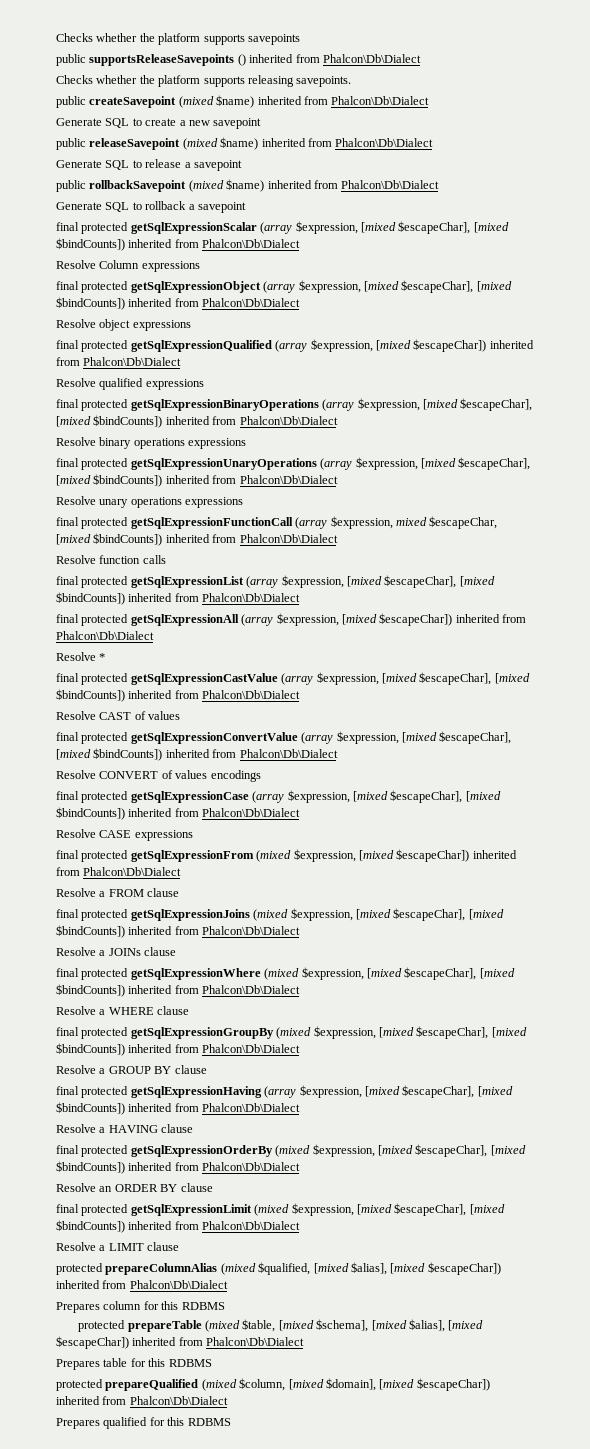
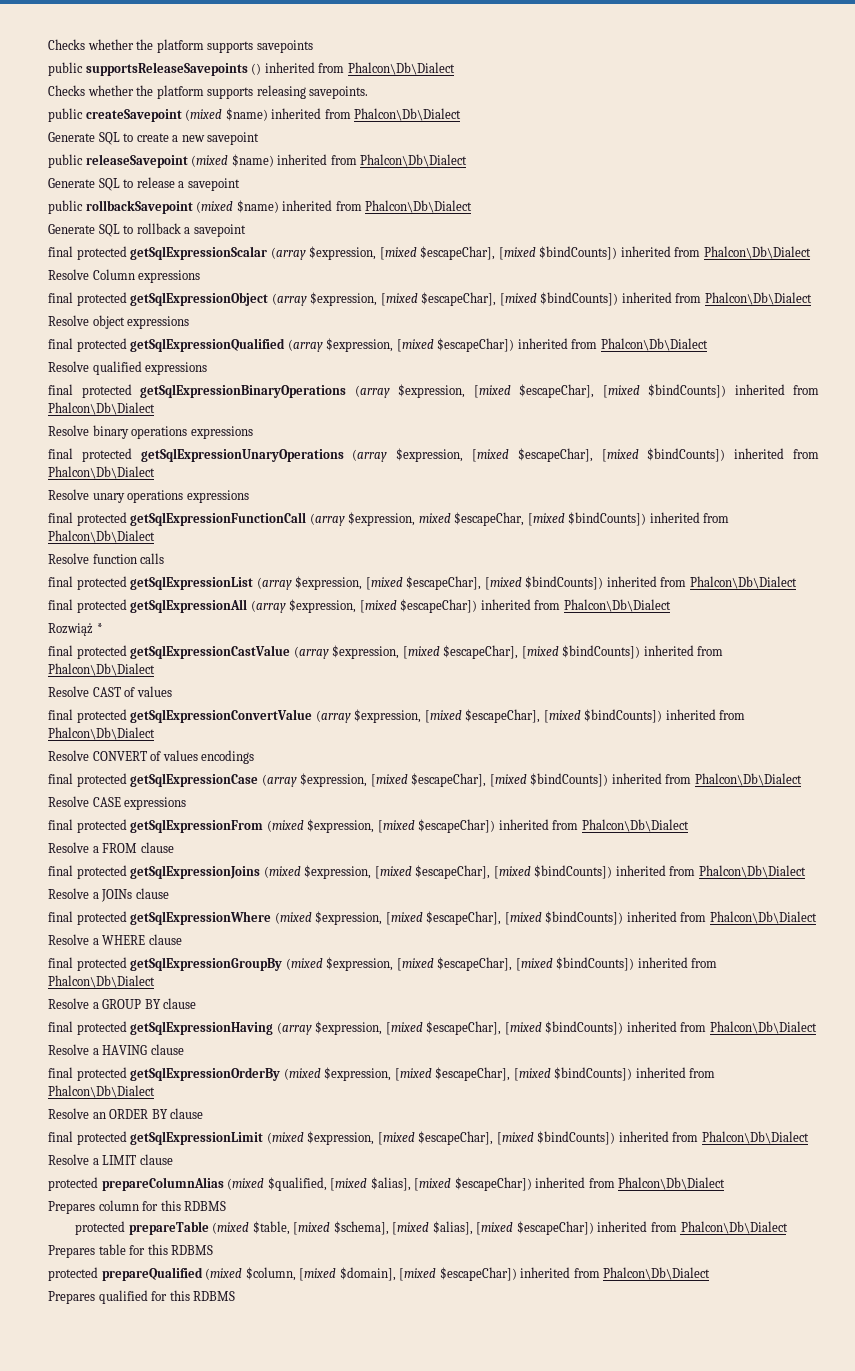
- Resolve *
+ Rozwiąż *

